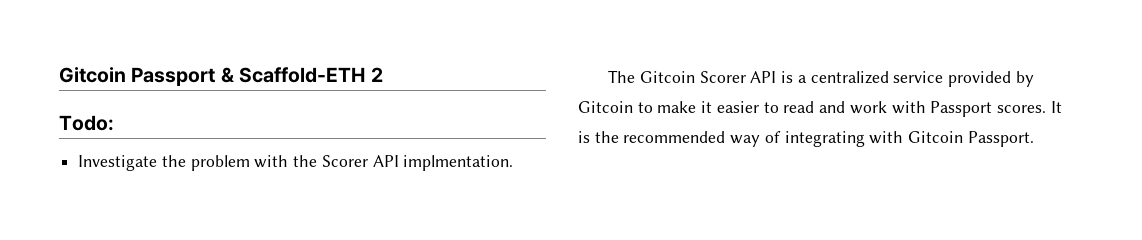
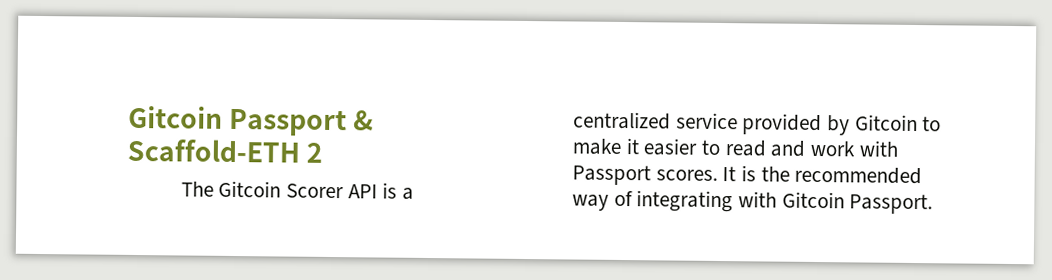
- Todo:
- Investigate the problem with the Scorer API implmentation.

